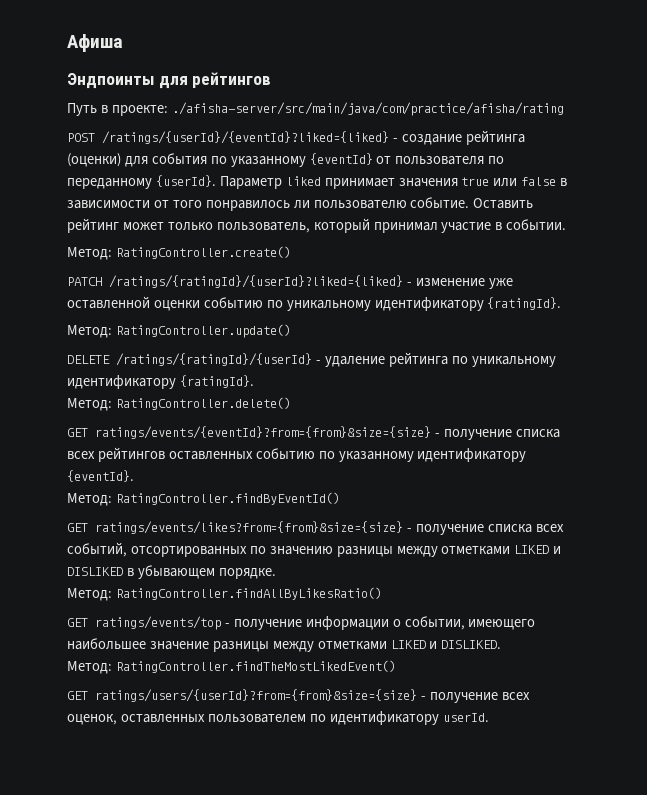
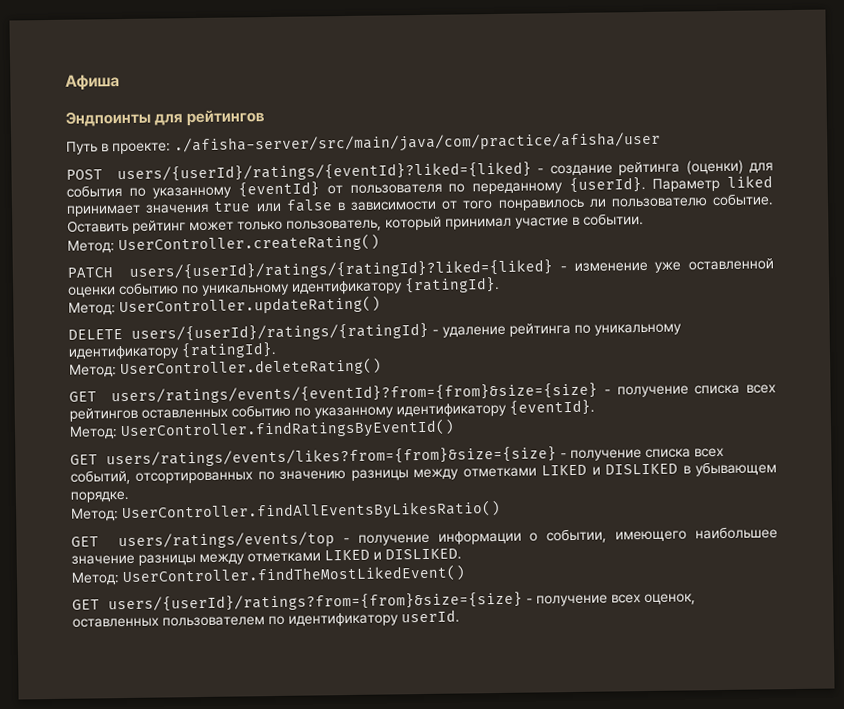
- Путь в проекте: ./afisha-server/src/main/java/com/practice/afisha/rating
+ Путь в проекте: ./afisha-server/src/main/java/com/practice/afisha/user
- POST /ratings/{userId}/{eventId}?liked={liked} - cоздание рейтинга (оценки) для события по указанному {eventId} от пользователя по переданному {userId}.
+ POST users/{userId}/ratings/{eventId}?liked={liked} - cоздание рейтинга (оценки) для события по указанному {eventId} от пользователя по переданному {userId}.
- Метод: RatingController.create()
+ Метод: UserController.createRating()
- PATCH /ratings/{ratingId}/{userId}?liked={liked} - изменение уже оставленной оценки событию по уникальному идентификатору {ratingId}.
+ PATCH users/{userId}/ratings/{ratingId}?liked={liked} - изменение уже оставленной оценки событию по уникальному идентификатору {ratingId}.
- Метод: RatingController.update()
+ Метод: UserController.updateRating()
- DELETE /ratings/{ratingId}/{userId} - удаление рейтинга по уникальному идентификатору {ratingId}.
+ DELETE users/{userId}/ratings/{ratingId} - удаление рейтинга по уникальному идентификатору {ratingId}.
- Метод: RatingController.delete()
- GET ratings/events/{eventId}?from={from}&size={size} - получение списка всех рейтингов оставленных событию по указанному идентификатору {eventId}.
+ Метод: UserController.deleteRating()
+ GET users/ratings/events/{eventId}?from={from}&size={size} - получение списка всех рейтингов оставленных событию по указанному идентификатору {eventId}.
- Метод: RatingController.findByEventId()
- GET ratings/events/likes?from={from}&size={size} - получение списка всех событий, отсортированных по значению разницы между отметками LIKED и DISLIKED в убывающем порядке.
+ Метод: UserController.findRatingsByEventId()
+ GET users/ratings/events/likes?from={from}&size={size} - получение списка всех событий, отсортированных по значению разницы между отметками LIKED и DISLIKED в убывающем порядке.
- Метод: RatingController.findAllByLikesRatio()
- GET ratings/events/top - получение информации о событии, имеющего наибольшее значение разницы между отметками LIKED и DISLIKED.
+ Метод: UserController.findAllEventsByLikesRatio()
+ GET users/ratings/events/top - получение информации о событии, имеющего наибольшее значение разницы между отметками LIKED и DISLIKED.
- Метод: RatingController.findTheMostLikedEvent()
- GET ratings/users/{userId}?from={from}&size={size} - получение всех оценок, оставленных пользователем по идентификатору userId.
+ Метод: UserController.findTheMostLikedEvent()
+ GET users/{userId}/ratings?from={from}&size={size} - получение всех оценок, оставленных пользователем по идентификатору userId.

